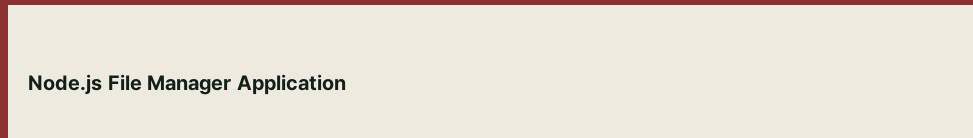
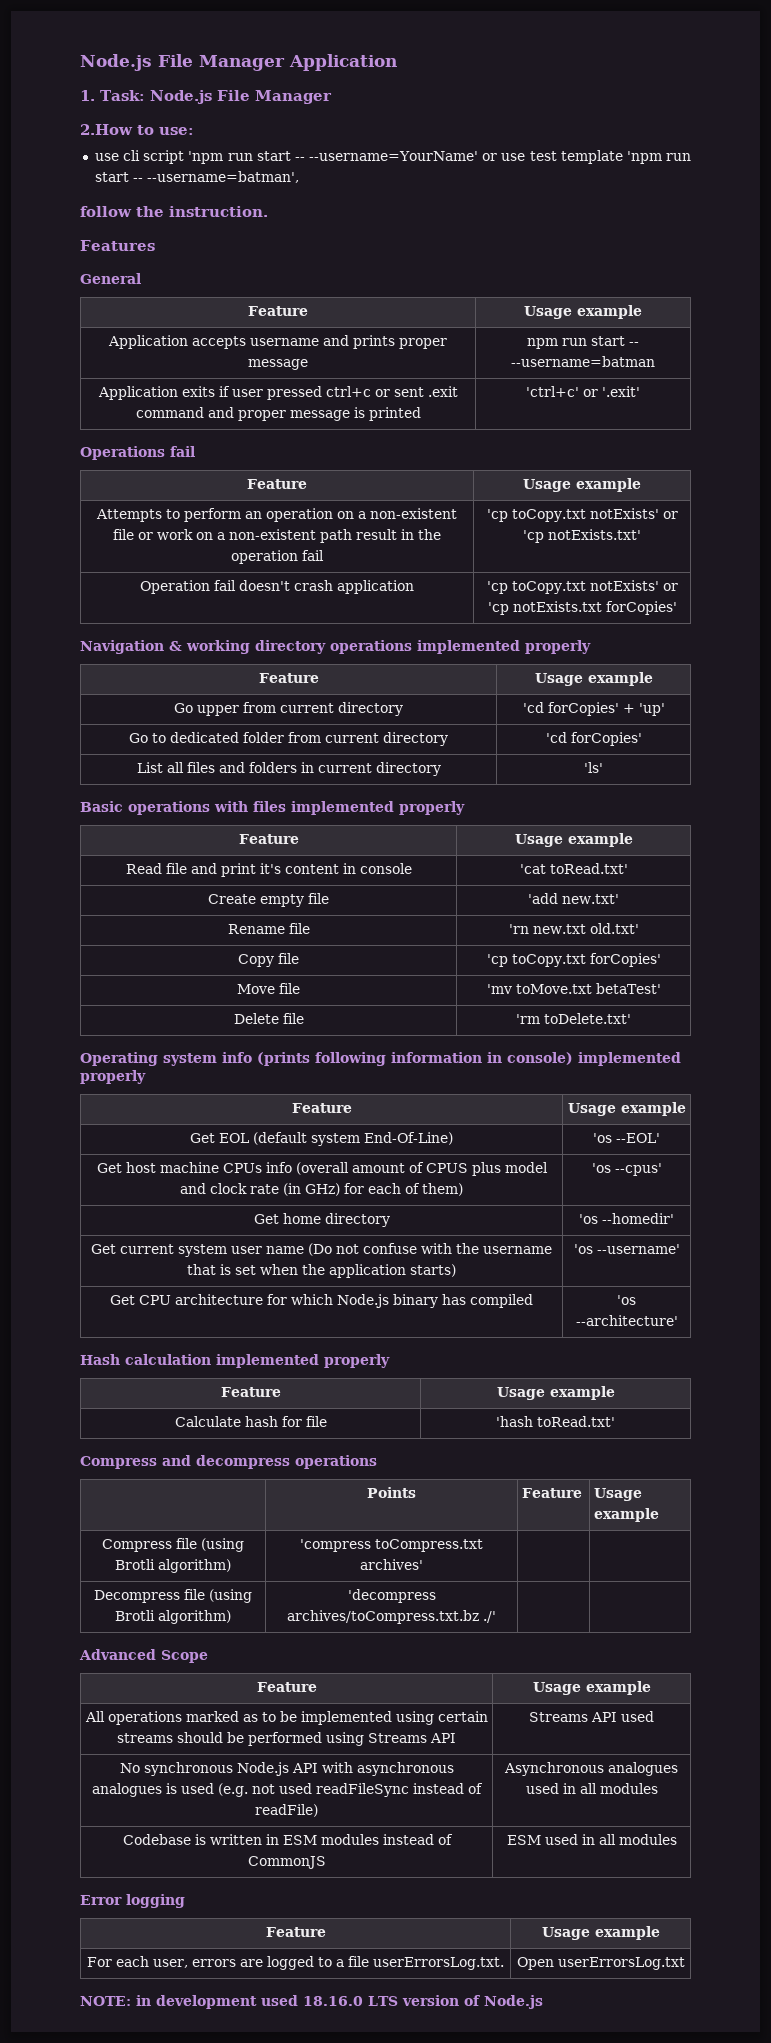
+ 1. Task: Node.js File Manager
+ 2.How to use:
+ use cli script 'npm run start -- --username=YourName' or use test template 'npm run start -- --username=batman',
+ follow the instruction.
+ Features
+ General
+ Feature | Usage example
+ Application accepts username and prints proper message | npm run start -- --username=batman
+ Application exits if user pressed ctrl+c or sent .exit command and proper message is printed | 'ctrl+c' or '.exit'
+ Operations fail
+ Feature | Usage example
+ Attempts to perform an operation on a non-existent file or work on a non-existent path result in the operation fail | 'cp toCopy.txt notExists' or 'cp notExists.txt'
+ Operation fail doesn't crash application | 'cp toCopy.txt notExists' or 'cp notExists.txt forCopies'
+ Navigation & working directory operations implemented properly
+ Feature | Usage example
+ Go upper from current directory | 'cd forCopies' + 'up'
+ Go to dedicated folder from current directory | 'cd forCopies'
+ List all files and folders in current directory | 'ls'
+ Basic operations with files implemented properly
+ Feature | Usage example
+ Read file and print it's content in console | 'cat toRead.txt'
+ Create empty file | 'add new.txt'
+ Rename file | 'rn new.txt old.txt'
+ Copy file | 'cp toCopy.txt forCopies'
+ Move file | 'mv toMove.txt betaTest'
+ Delete file | 'rm toDelete.txt'
+ Operating system info (prints following information in console) implemented properly
+ Feature | Usage example
+ Get EOL (default system End-Of-Line) | 'os --EOL'
+ Get host machine CPUs info (overall amount of CPUS plus model and clock rate (in GHz) for each of them) | 'os --cpus'
+ Get home directory | 'os --homedir'
+ Get current system user name (Do not confuse with the username that is set when the application starts) | 'os --username'
+ Get CPU architecture for which Node.js binary has compiled | 'os --architecture'
+ Hash calculation implemented properly
+ Feature | Usage example
+ Calculate hash for file | 'hash toRead.txt'
+ Compress and decompress operations
+ | Points | Feature | Usage example
+ Compress file (using Brotli algorithm) | 'compress toCompress.txt archives' | |
+ Decompress file (using Brotli algorithm) | 'decompress archives/toCompress.txt.bz ./' | |
+ Advanced Scope
+ Feature | Usage example
+ All operations marked as to be implemented using certain streams should be performed using Streams API | Streams API used
+ No synchronous Node.js API with asynchronous analogues is used (e.g. not used readFileSync instead of readFile) | Asynchronous analogues used in all modules
+ Codebase is written in ESM modules instead of CommonJS | ESM used in all modules
+ Error logging
+ Feature | Usage example
+ For each user, errors are logged to a file userErrorsLog.txt. | Open userErrorsLog.txt
+ NOTE: in development used 18.16.0 LTS version of Node.js

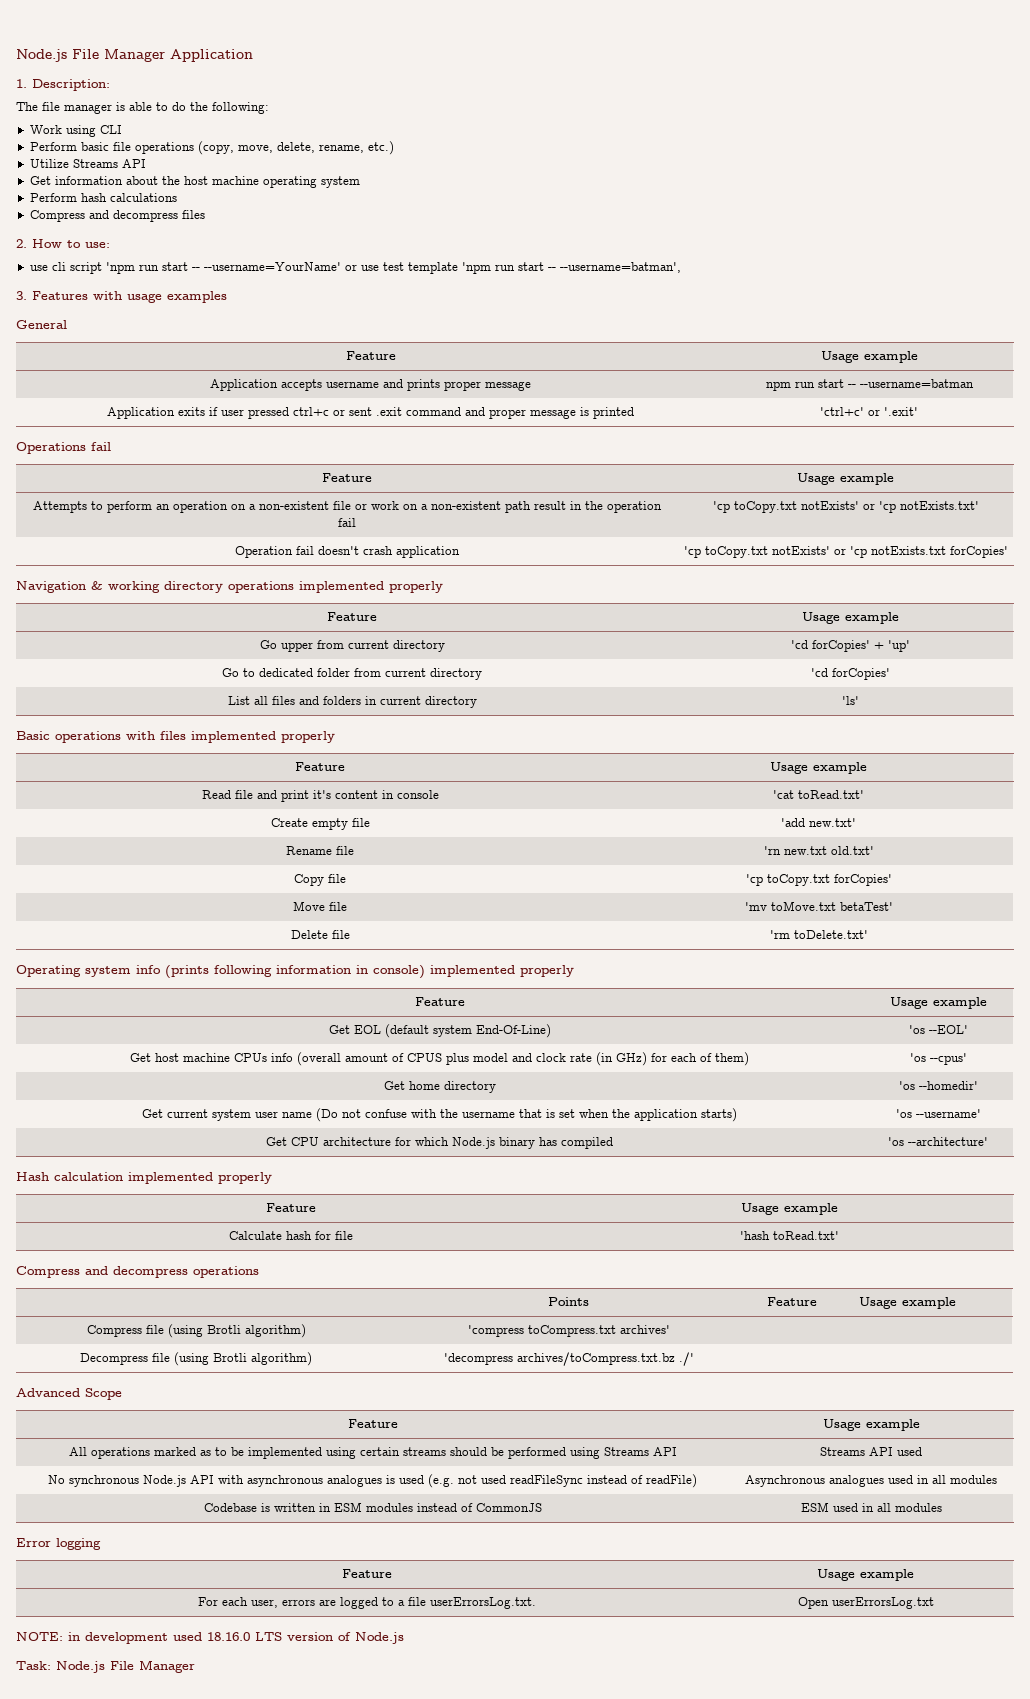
- 1. Task: Node.js File Manager
- 2.How to use:
+ 1. Description:
+ The file manager is able to do the following:
+ Work using CLI
+ Perform basic file operations (copy, move, delete, rename, etc.)
+ Utilize Streams API
+ Get information about the host machine operating system
+ Perform hash calculations
+ Compress and decompress files
+ 2. How to use:
- follow the instruction.
- Features
+ 3. Features with usage examples
+ Task: Node.js File Manager

